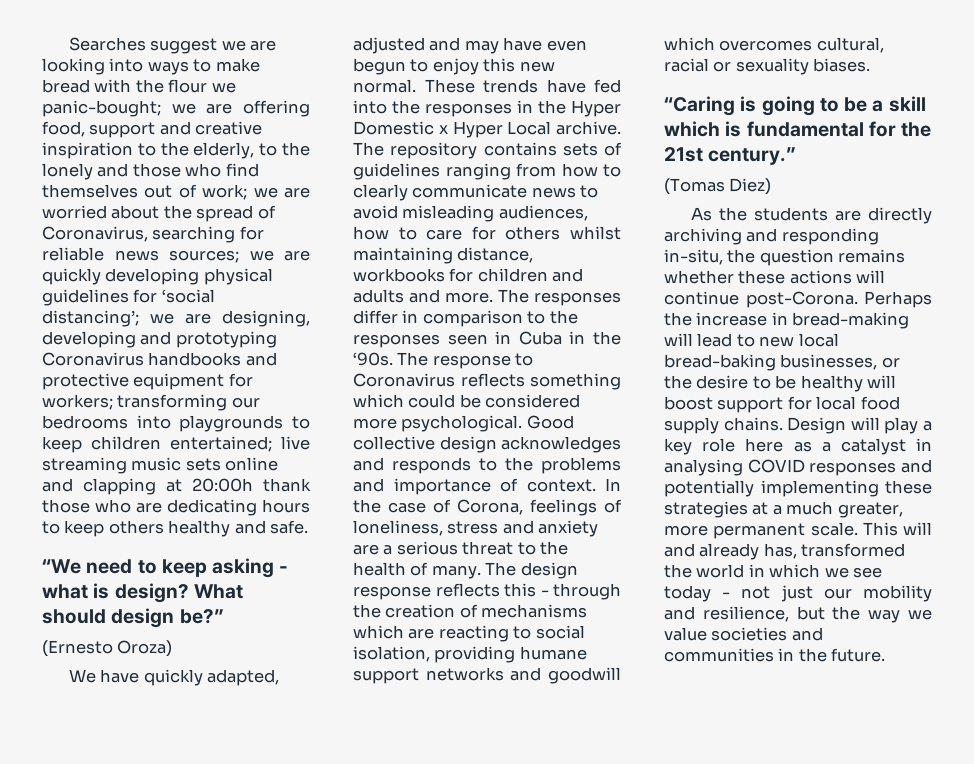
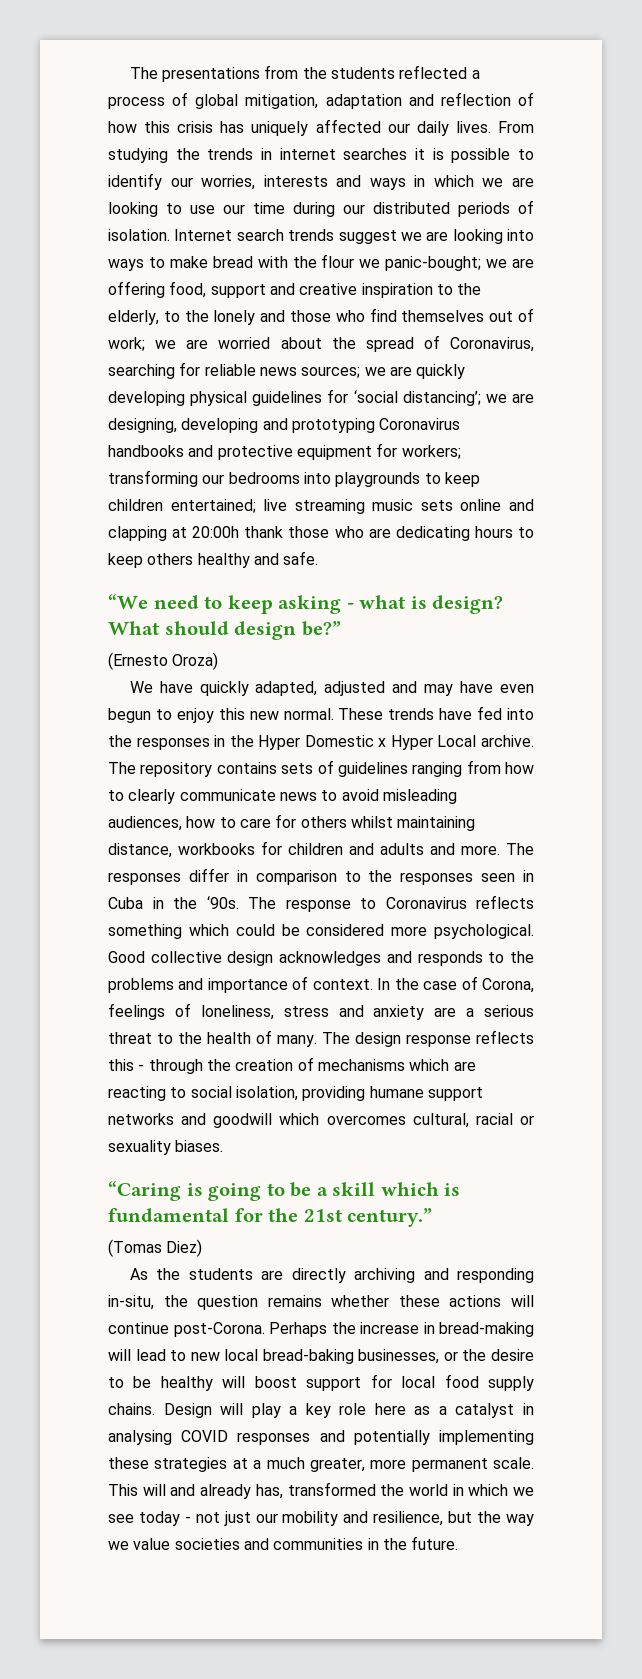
- Searches suggest we are looking into ways to make bread with the flour we panic-bought;
+ The presentations from the students reflected a process of global mitigation, adaptation and reflection of how this crisis has uniquely affected our daily lives. From studying the trends in internet searches it is possible to identify our worries, interests and ways in which we are looking to use our time during our distributed periods of isolation. Internet search trends suggest we are looking into ways to make bread with the flour we panic-bought;

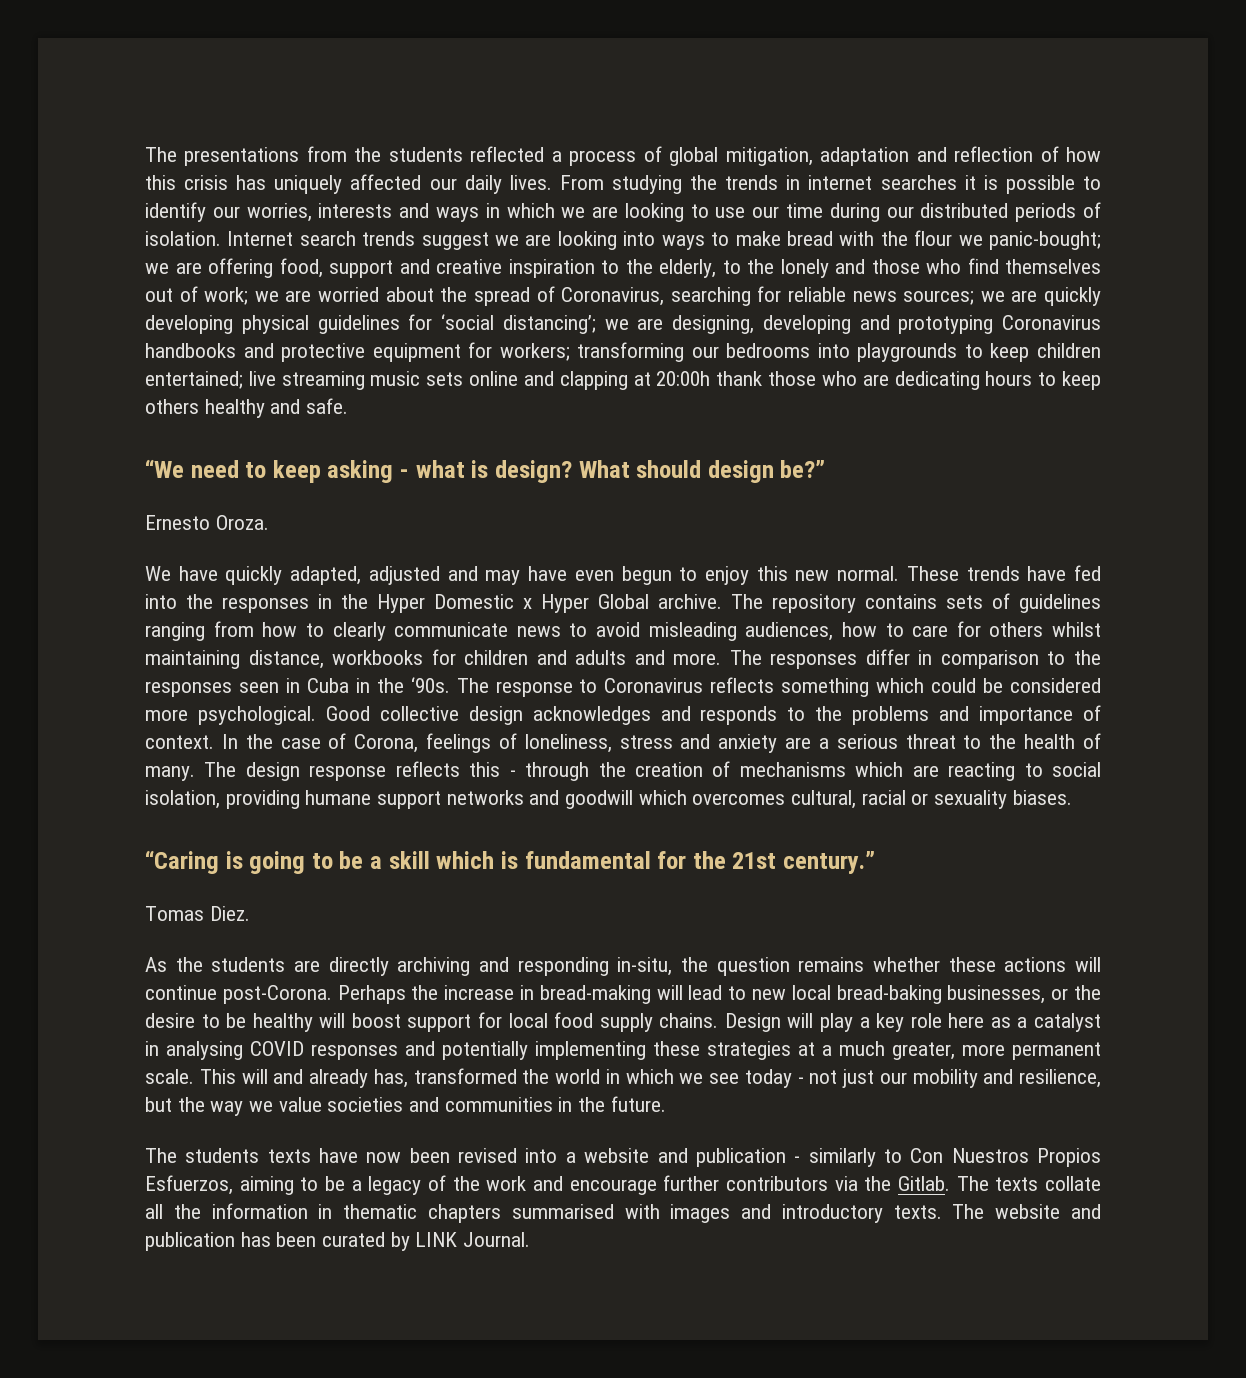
- (Ernesto Oroza)
+ Ernesto Oroza.
- These trends have fed into the responses in the Hyper Domestic x Hyper Local archive.
+ These trends have fed into the responses in the Hyper Domestic x Hyper Global archive.
- (Tomas Diez)
+ Tomas Diez.
+ The students texts have now been revised into a website and publication - similarly to Con Nuestros Propios Esfuerzos, aiming to be a legacy of the work and encourage further contributors via the Gitlab. The texts collate all the information in thematic chapters summarised with images and introductory texts. The website and publication has been curated by LINK Journal.

